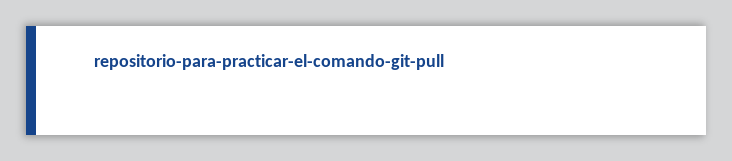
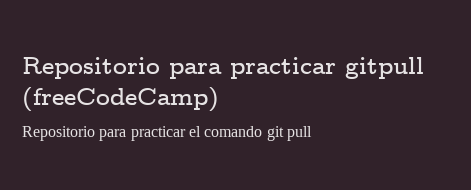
- repositorio-para-practicar-el-comando-git-pull
+ Repositorio para practicar gitpull (freeCodeCamp)
+ Repositorio para practicar el comando git pull

